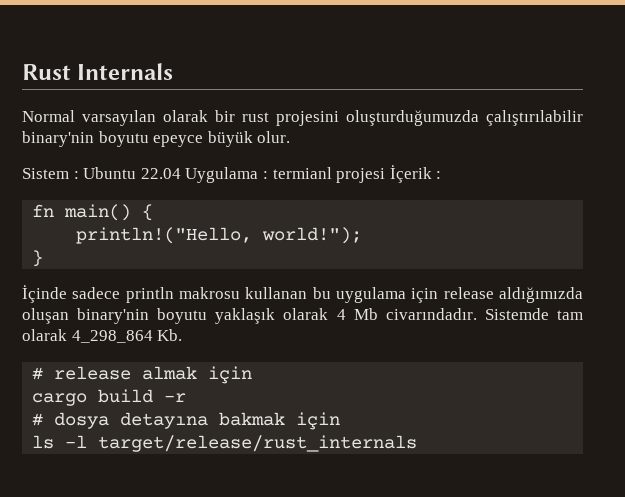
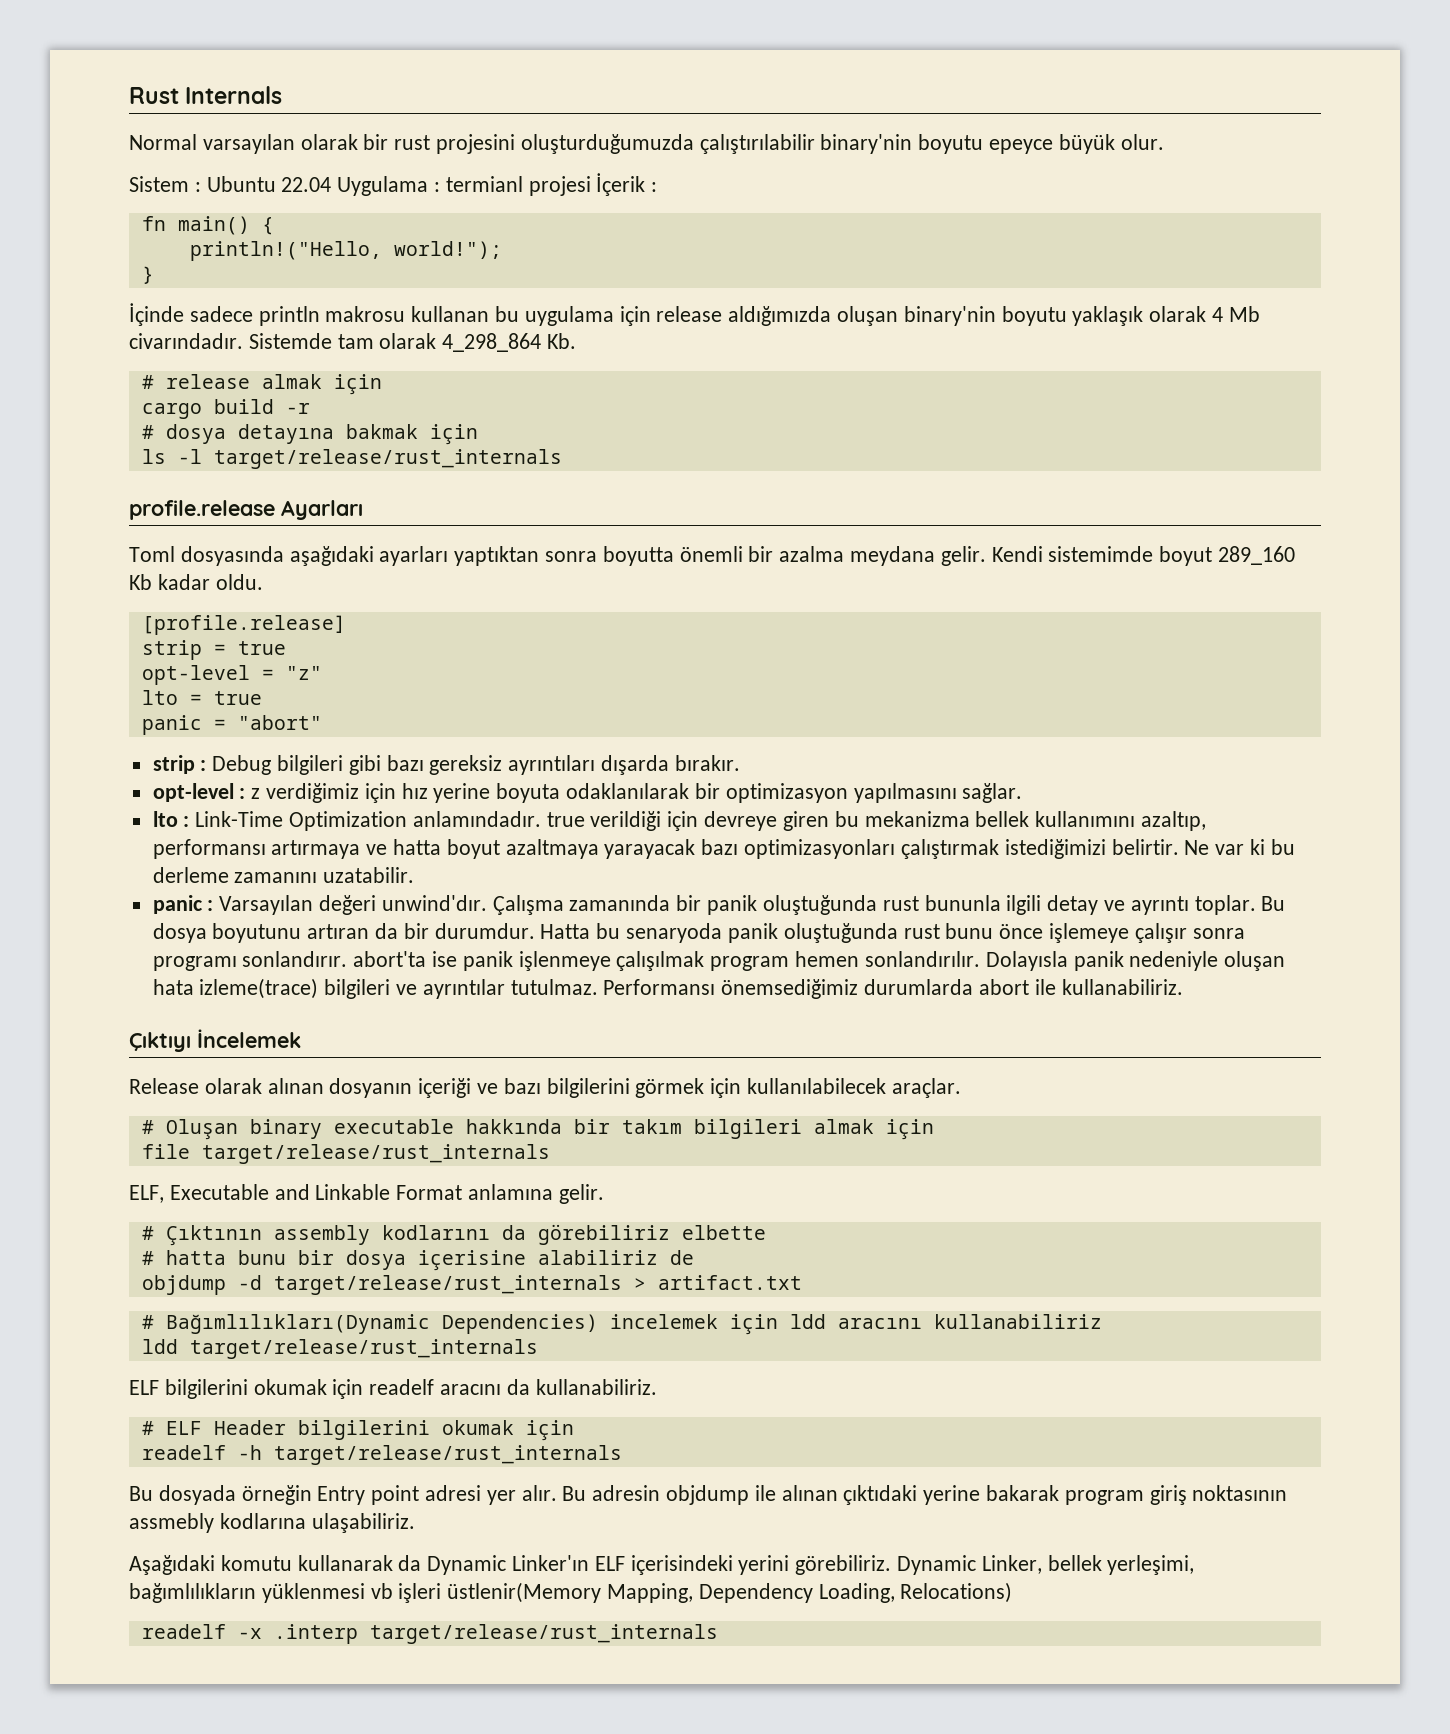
+ profile.release Ayarları
+ Toml dosyasında aşağıdaki ayarları yaptıktan sonra boyutta önemli bir azalma meydana gelir. Kendi sistemimde boyut 289_160 Kb kadar oldu.
+ [profile.release]
+ strip = true
+ opt-level = "z"
+ lto = true
+ panic = "abort"
+ strip : Debug bilgileri gibi bazı gereksiz ayrıntıları dışarda bırakır.
+ opt-level : z verdiğimiz için hız yerine boyuta odaklanılarak bir optimizasyon yapılmasını sağlar.
+ lto : Link-Time Optimization anlamındadır. true verildiği için devreye giren bu mekanizma bellek kullanımını azaltıp, performansı artırmaya ve hatta boyut azaltmaya yarayacak bazı optimizasyonları çalıştırmak istediğimizi belirtir. Ne var ki bu derleme zamanını uzatabilir.
+ panic : Varsayılan değeri unwind'dır. Çalışma zamanında bir panik oluştuğunda rust bununla ilgili detay ve ayrıntı toplar. Bu dosya boyutunu artıran da bir durumdur. Hatta bu senaryoda panik oluştuğunda rust bunu önce işlemeye çalışır sonra programı sonlandırır. abort'ta ise panik işlenmeye çalışılmak program hemen sonlandırılır. Dolayısla panik nedeniyle oluşan hata izleme(trace) bilgileri ve ayrıntılar tutulmaz. Performansı önemsediğimiz durumlarda abort ile kullanabiliriz.
+ Çıktıyı İncelemek
+ Release olarak alınan dosyanın içeriği ve bazı bilgilerini görmek için kullanılabilecek araçlar.
+ # Oluşan binary executable hakkında bir takım bilgileri almak için
+ file target/release/rust_internals
+ ELF, Executable and Linkable Format anlamına gelir.
+ # Çıktının assembly kodlarını da görebiliriz elbette
+ # hatta bunu bir dosya içerisine alabiliriz de
+ objdump -d target/release/rust_internals > artifact.txt
+ # Bağımlılıkları(Dynamic Dependencies) incelemek için ldd aracını kullanabiliriz
+ ldd target/release/rust_internals
+ ELF bilgilerini okumak için readelf aracını da kullanabiliriz.
+ # ELF Header bilgilerini okumak için
+ readelf -h target/release/rust_internals
+ Bu dosyada örneğin Entry point adresi yer alır. Bu adresin objdump ile alınan çıktıdaki yerine bakarak program giriş noktasının assmebly kodlarına ulaşabiliriz.
+ Aşağıdaki komutu kullanarak da Dynamic Linker'ın ELF içerisindeki yerini görebiliriz. Dynamic Linker, bellek yerleşimi, bağımlılıkların yüklenmesi vb işleri üstlenir(Memory Mapping, Dependency Loading, Relocations)
+ readelf -x .interp target/release/rust_internals

